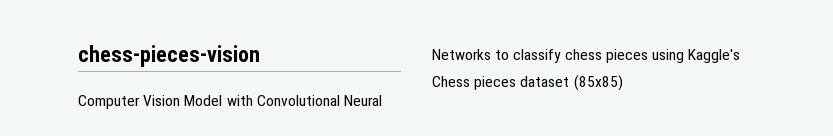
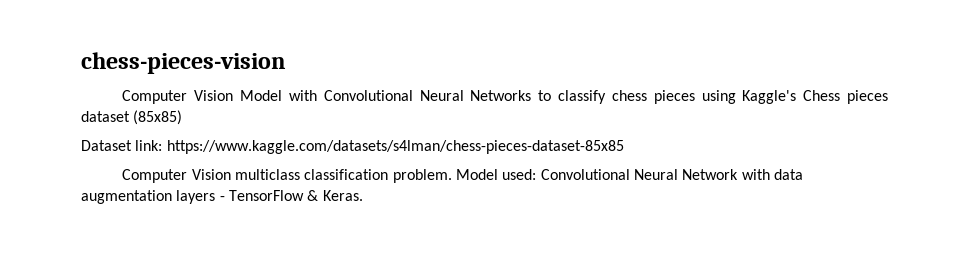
+ Dataset link: https://www.kaggle.com/datasets/s4lman/chess-pieces-dataset-85x85
+ Computer Vision multiclass classification problem. Model used: Convolutional Neural Network with data augmentation layers - TensorFlow & Keras.

